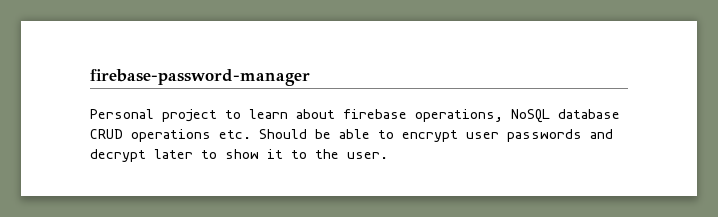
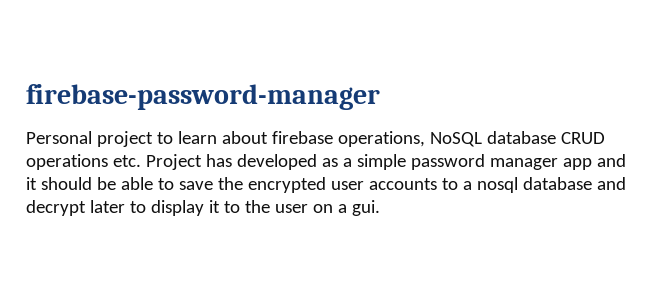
- Personal project to learn about firebase operations, NoSQL database CRUD operations etc. Should be able to encrypt user passwords and decrypt later to show it to the user.
+ Personal project to learn about firebase operations, NoSQL database CRUD operations etc. Project has developed as a simple password manager app and it should be able to save the encrypted user accounts to a nosql database and decrypt later to display it to the user on a gui.

